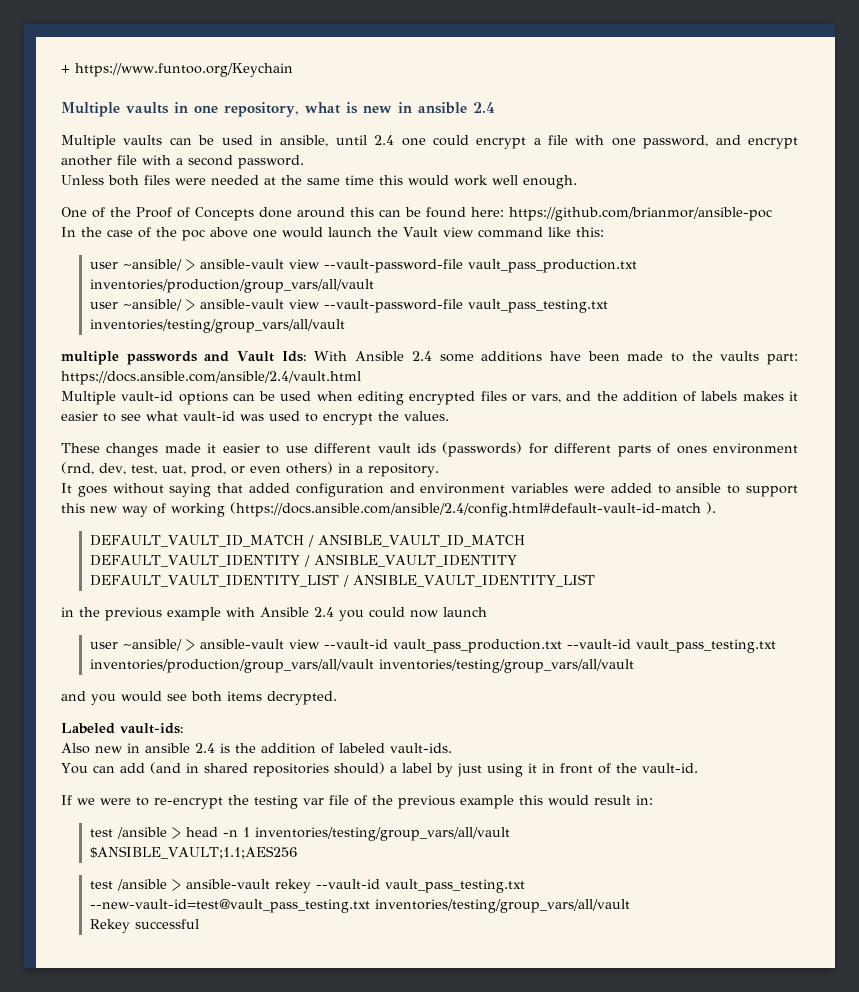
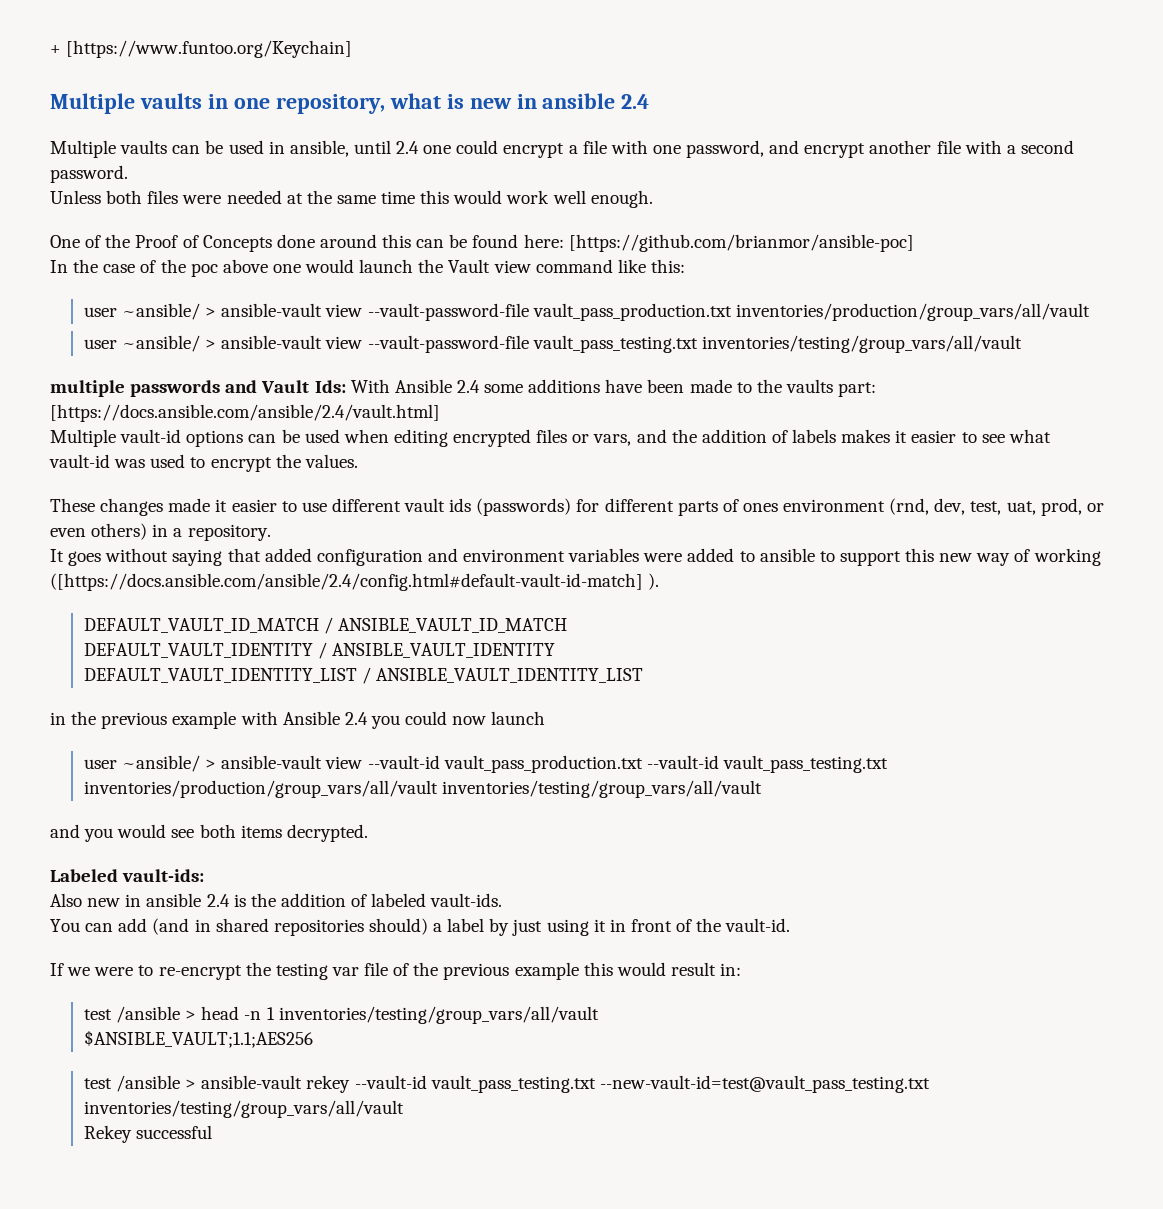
- + https://www.funtoo.org/Keychain
+ + [https://www.funtoo.org/Keychain]
- One of the Proof of Concepts done around this can be found here: https://github.com/brianmor/ansible-poc
+ One of the Proof of Concepts done around this can be found here: [https://github.com/brianmor/ansible-poc]
- multiple passwords and Vault Ids: With Ansible 2.4 some additions have been made to the vaults part: https://docs.ansible.com/ansible/2.4/vault.html
+ multiple passwords and Vault Ids: With Ansible 2.4 some additions have been made to the vaults part: [https://docs.ansible.com/ansible/2.4/vault.html]
- It goes without saying that added configuration and environment variables were added to ansible to support this new way of working (https://docs.ansible.com/ansible/2.4/config.html#default-vault-id-match ).
+ It goes without saying that added configuration and environment variables were added to ansible to support this new way of working ([https://docs.ansible.com/ansible/2.4/config.html#default-vault-id-match] ).

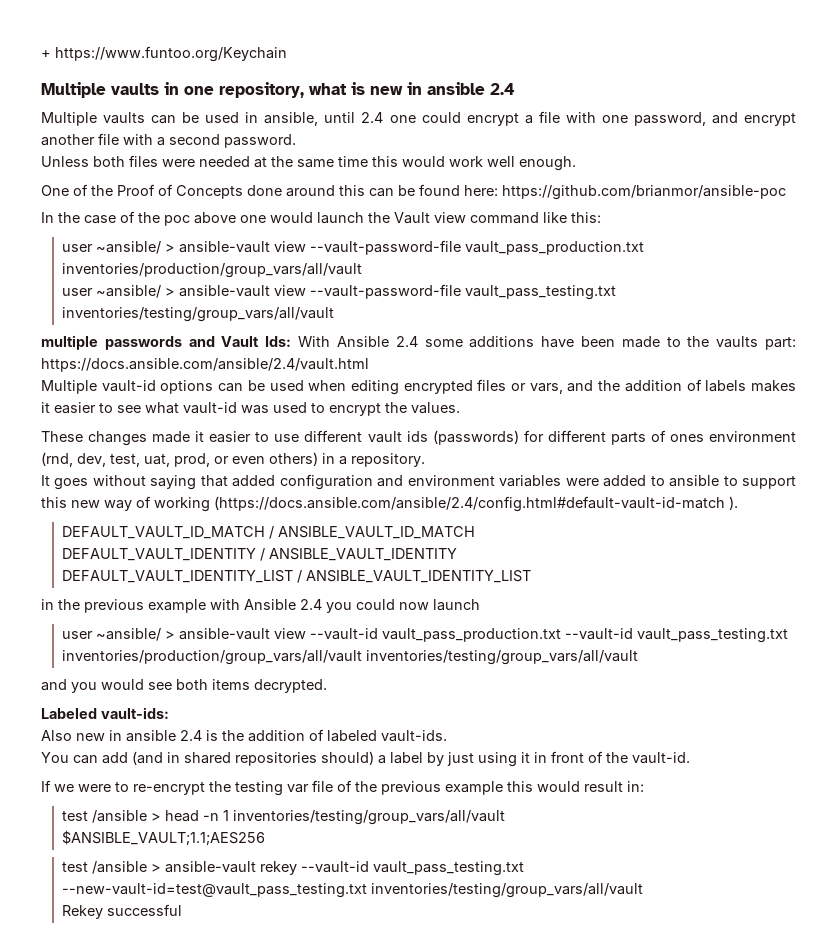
- + [https://www.funtoo.org/Keychain]
+ + https://www.funtoo.org/Keychain
- One of the Proof of Concepts done around this can be found here: [https://github.com/brianmor/ansible-poc]
+ One of the Proof of Concepts done around this can be found here: https://github.com/brianmor/ansible-poc
- multiple passwords and Vault Ids: With Ansible 2.4 some additions have been made to the vaults part: [https://docs.ansible.com/ansible/2.4/vault.html]
+ multiple passwords and Vault Ids: With Ansible 2.4 some additions have been made to the vaults part: https://docs.ansible.com/ansible/2.4/vault.html
- It goes without saying that added configuration and environment variables were added to ansible to support this new way of working ([https://docs.ansible.com/ansible/2.4/config.html#default-vault-id-match] ).
+ It goes without saying that added configuration and environment variables were added to ansible to support this new way of working (https://docs.ansible.com/ansible/2.4/config.html#default-vault-id-match ).

